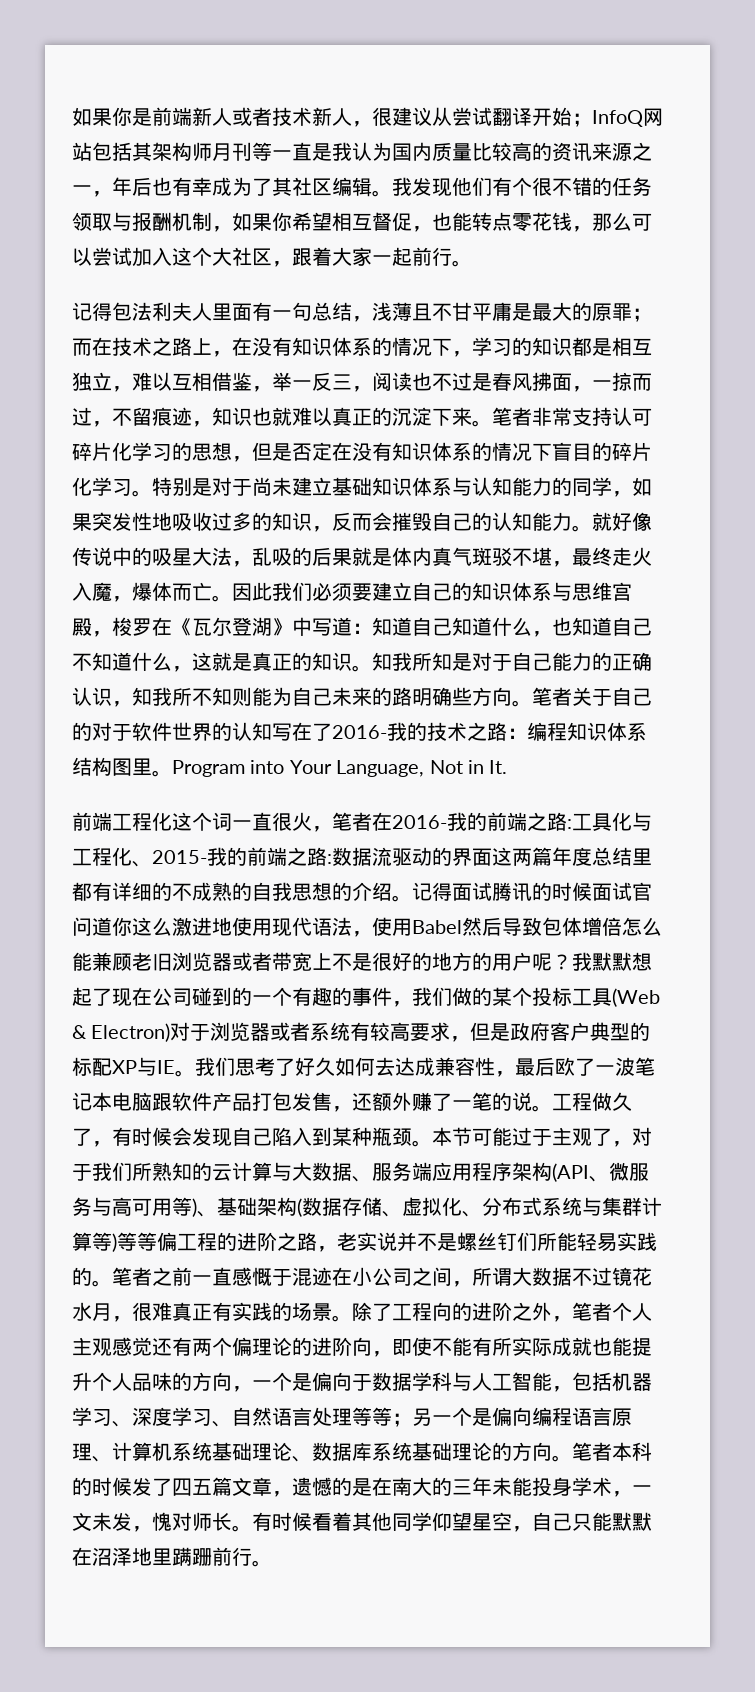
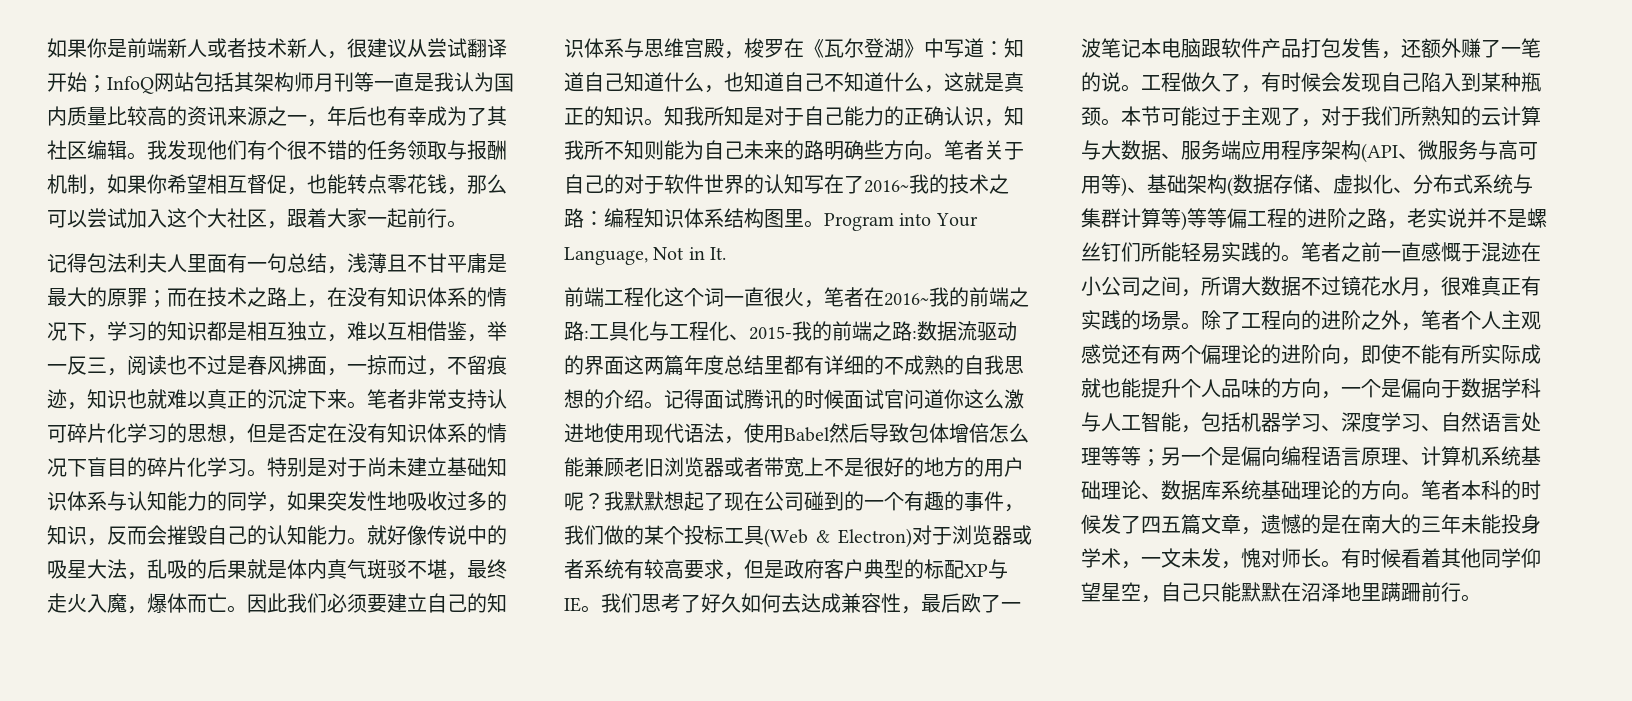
- 笔者关于自己的对于软件世界的认知写在了2016-我的技术之路：编程知识体系结构图里。
+ 笔者关于自己的对于软件世界的认知写在了2016~我的技术之路：编程知识体系结构图里。
- 前端工程化这个词一直很火，笔者在2016-我的前端之路:工具化与工程化、2015-我的前端之路:数据流驱动的界面这两篇年度总结里都有详细的不成熟的自我思想的介绍。
+ 前端工程化这个词一直很火，笔者在2016~我的前端之路:工具化与工程化、2015-我的前端之路:数据流驱动的界面这两篇年度总结里都有详细的不成熟的自我思想的介绍。

